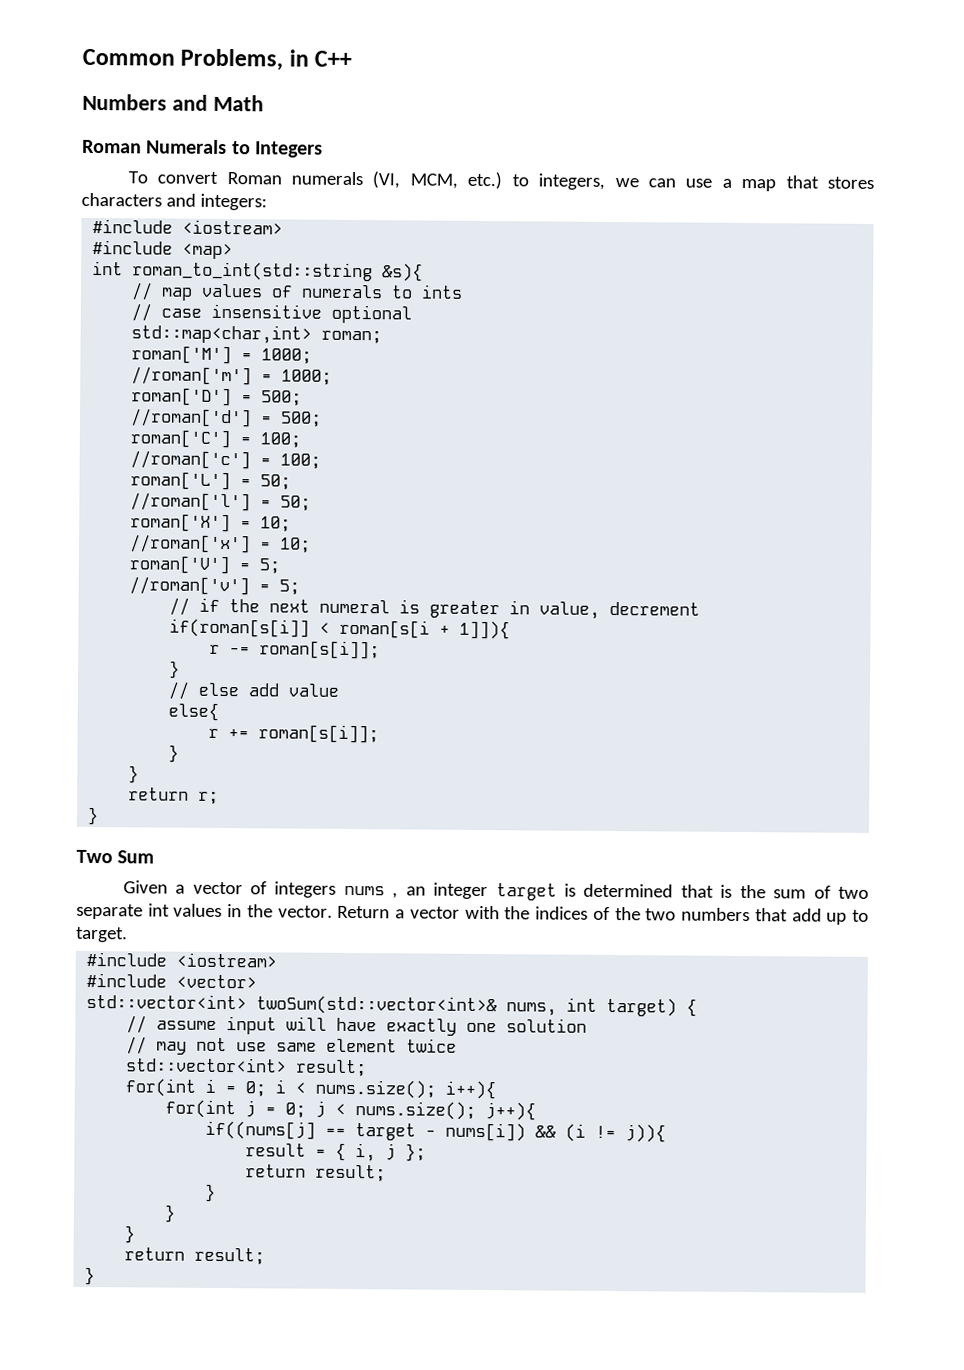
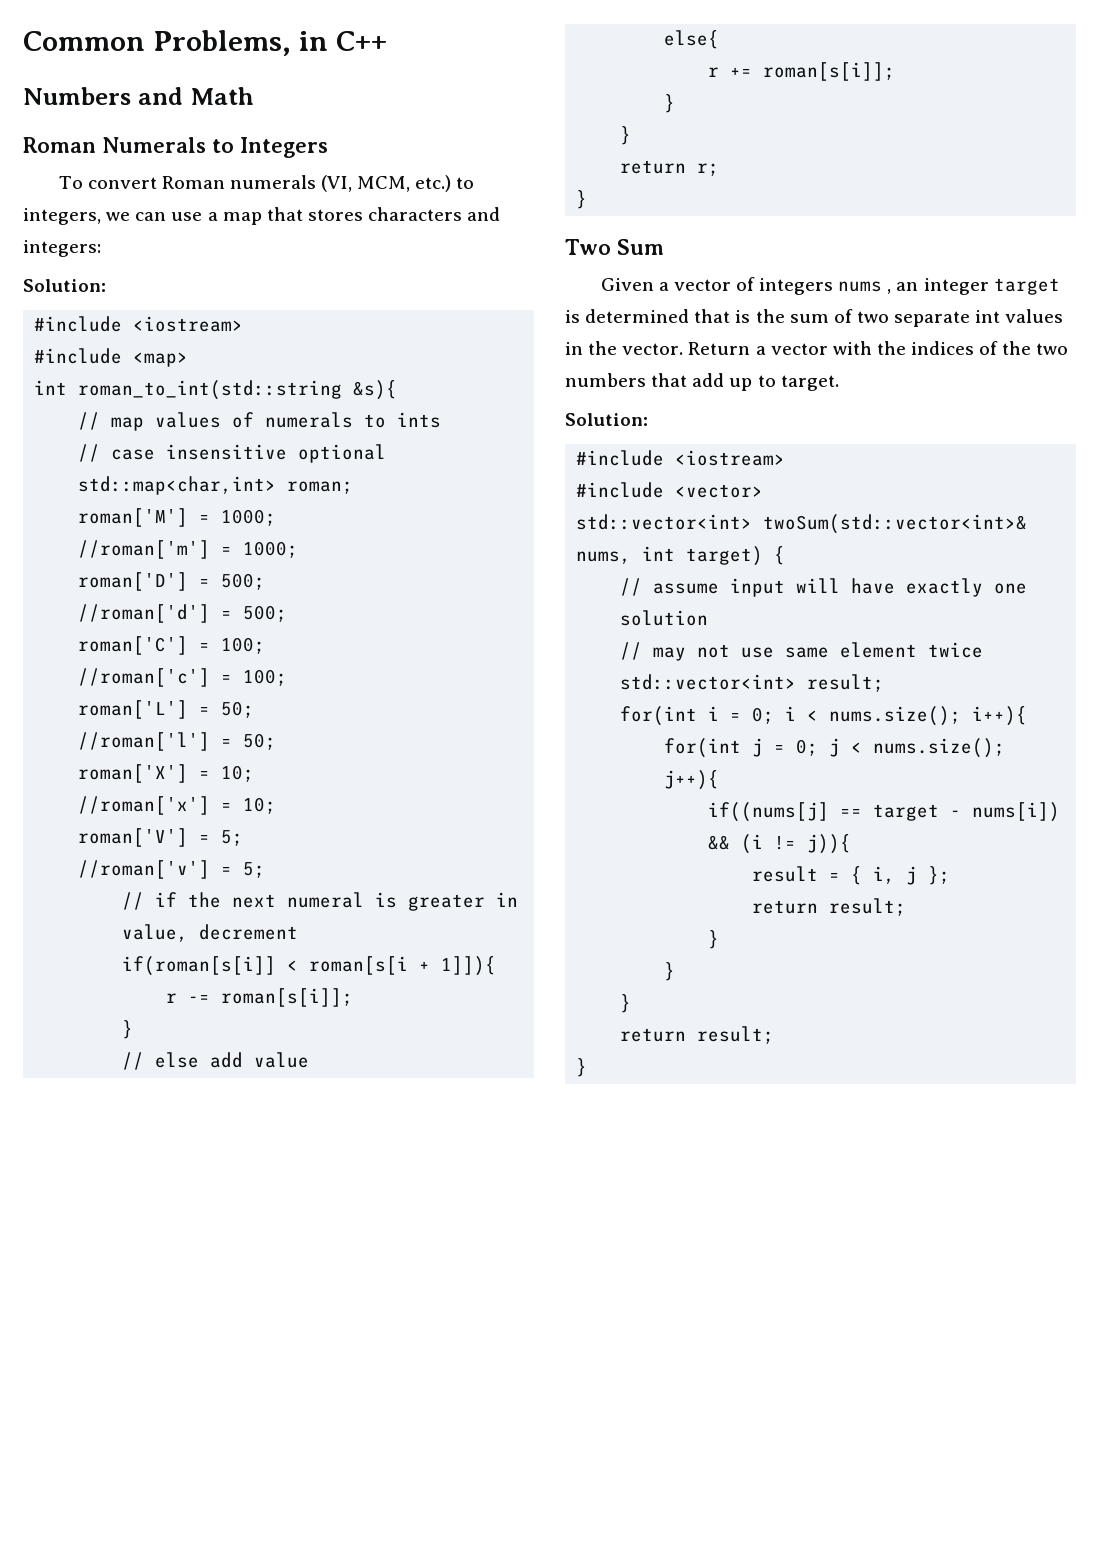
  To convert Roman numerals (VI, MCM, etc.) to integers, we can use a map that stores characters and integers:
+ Solution:
  Return a vector with the indices of the two numbers that add up to target.
+ Solution:

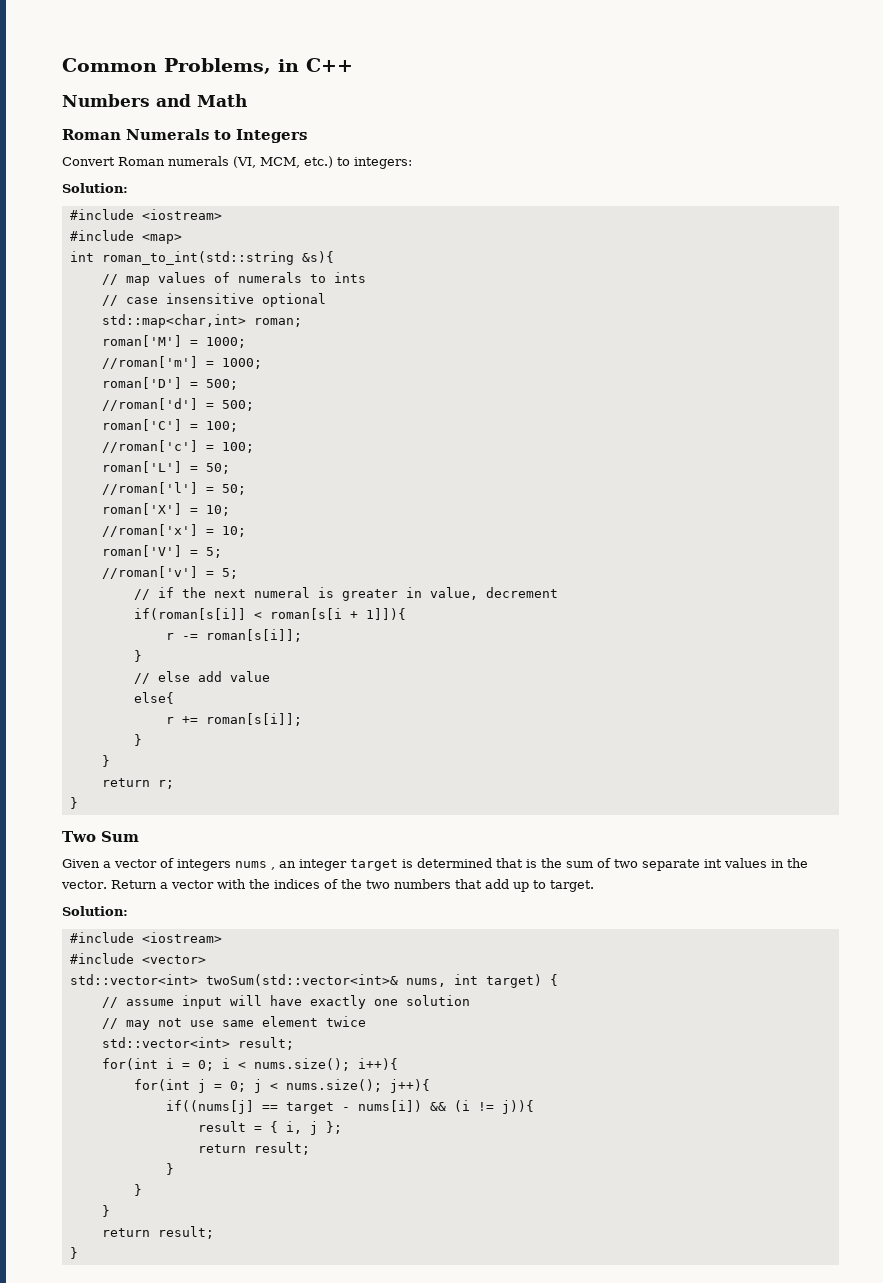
- To convert Roman numerals (VI, MCM, etc.) to integers, we can use a map that stores characters and integers:
+ Convert Roman numerals (VI, MCM, etc.) to integers:

